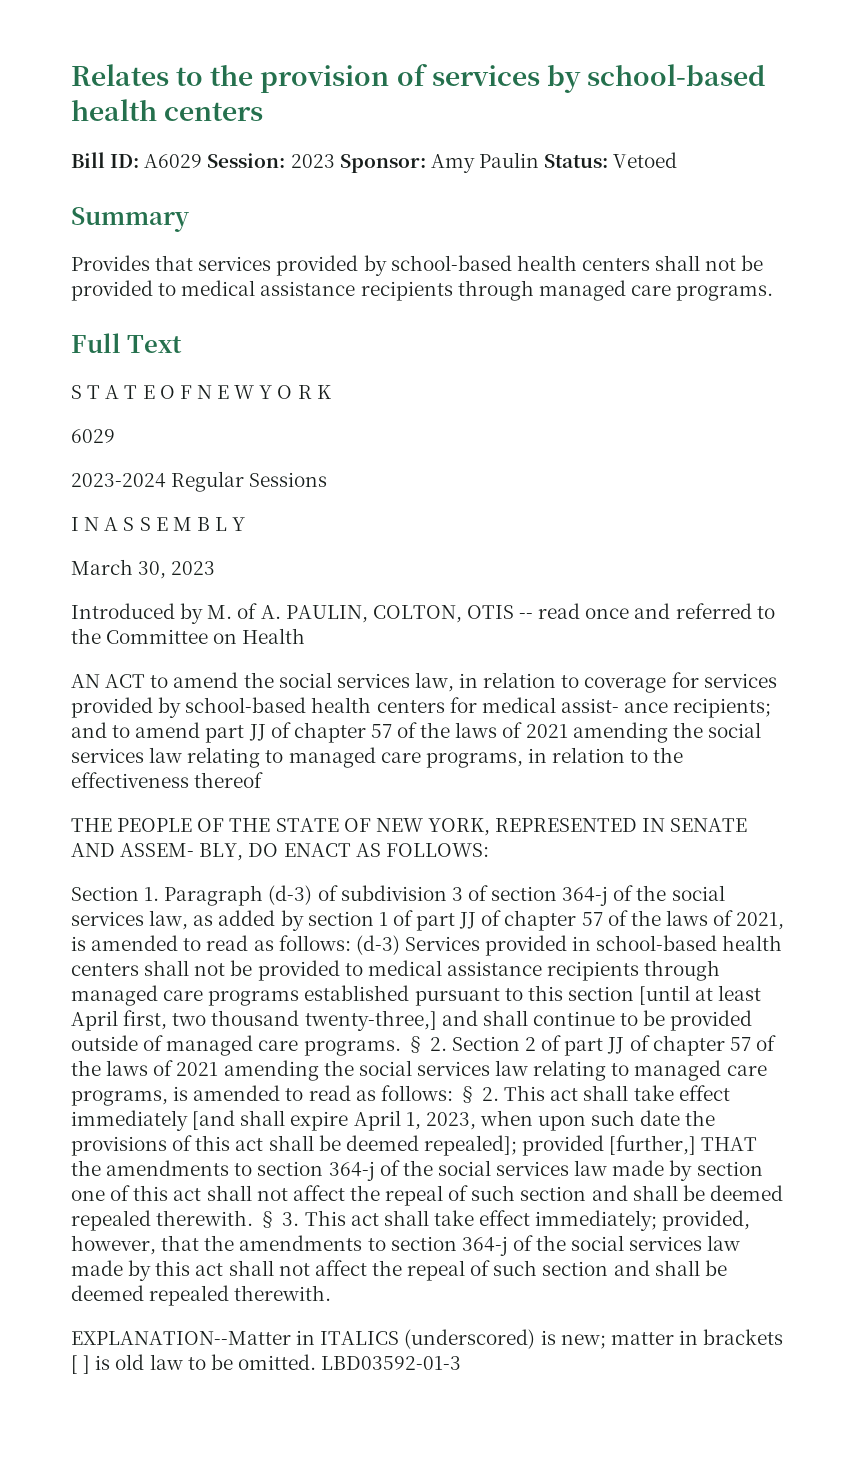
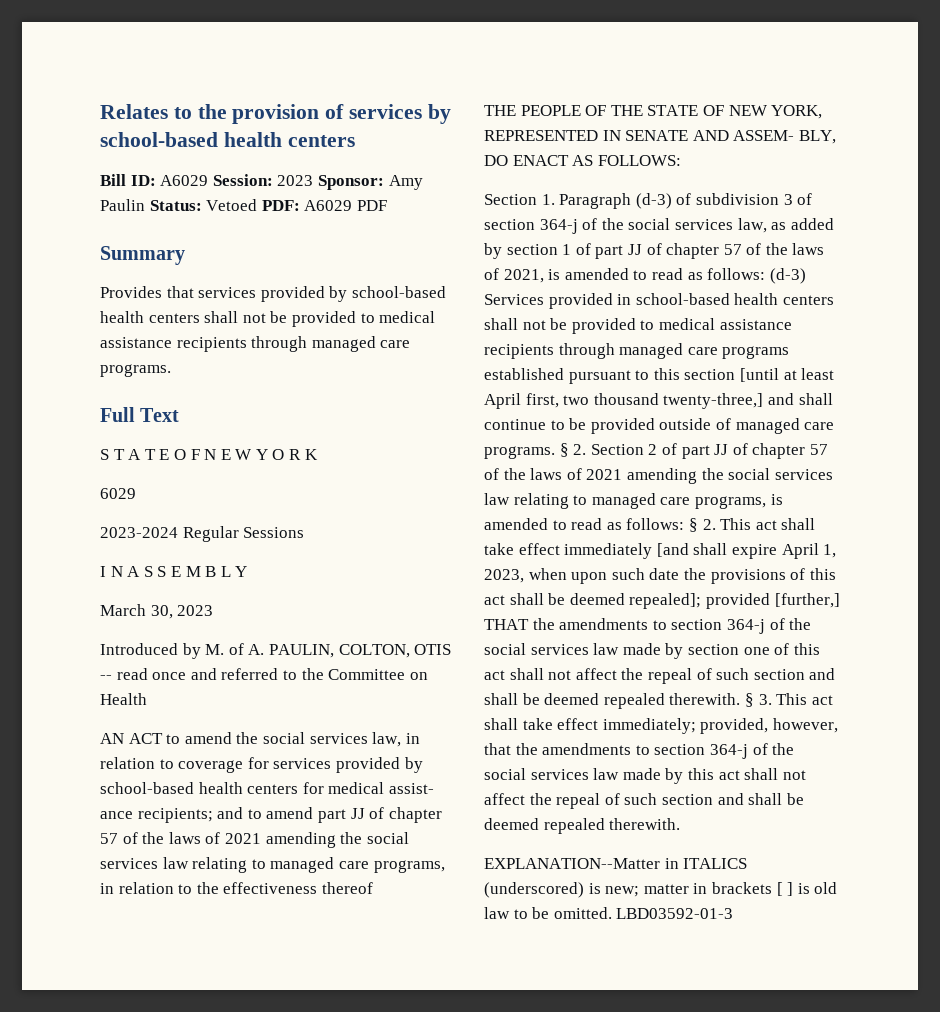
- Bill ID: A6029 Session: 2023 Sponsor: Amy Paulin Status: Vetoed
+ Bill ID: A6029 Session: 2023 Sponsor: Amy Paulin Status: Vetoed PDF: A6029 PDF

